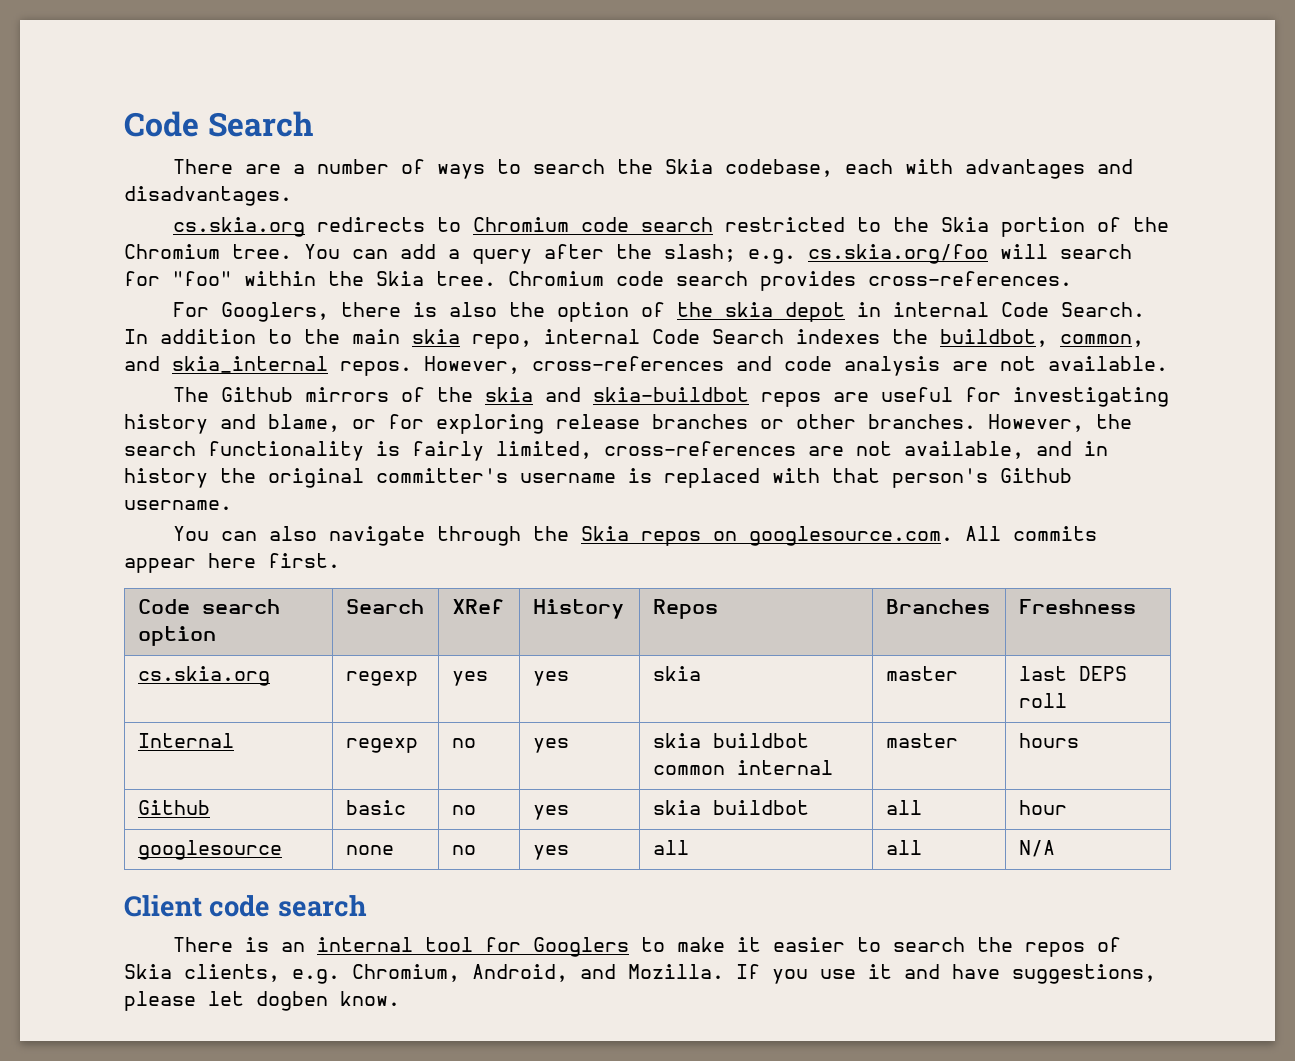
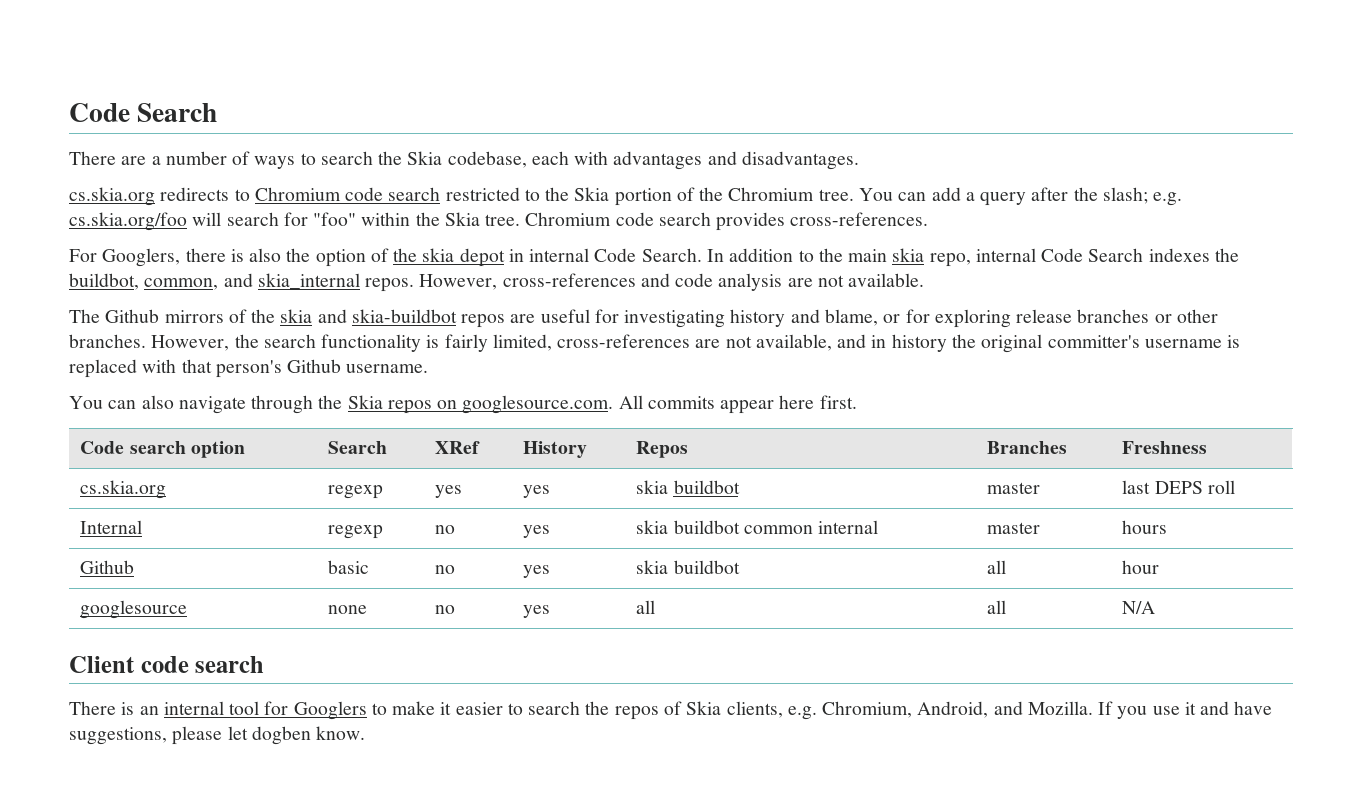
- cs.skia.org | regexp | yes | yes | skia | master | last DEPS roll
+ cs.skia.org | regexp | yes | yes | skia buildbot | master | last DEPS roll

